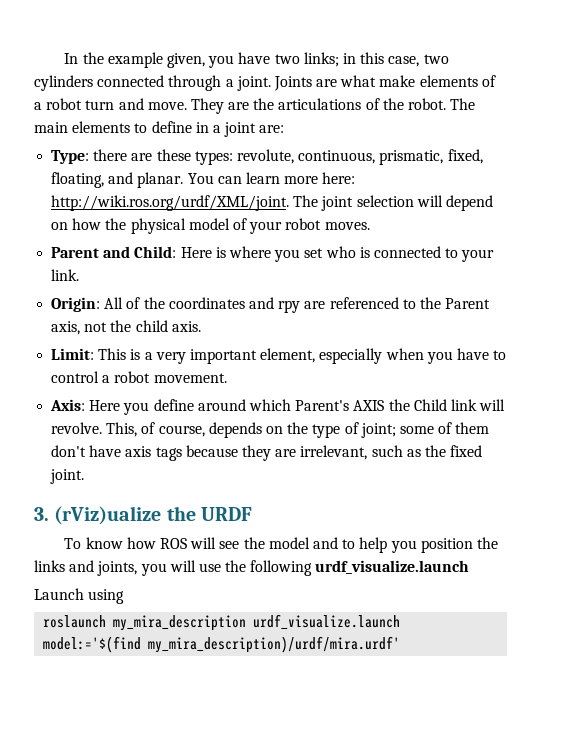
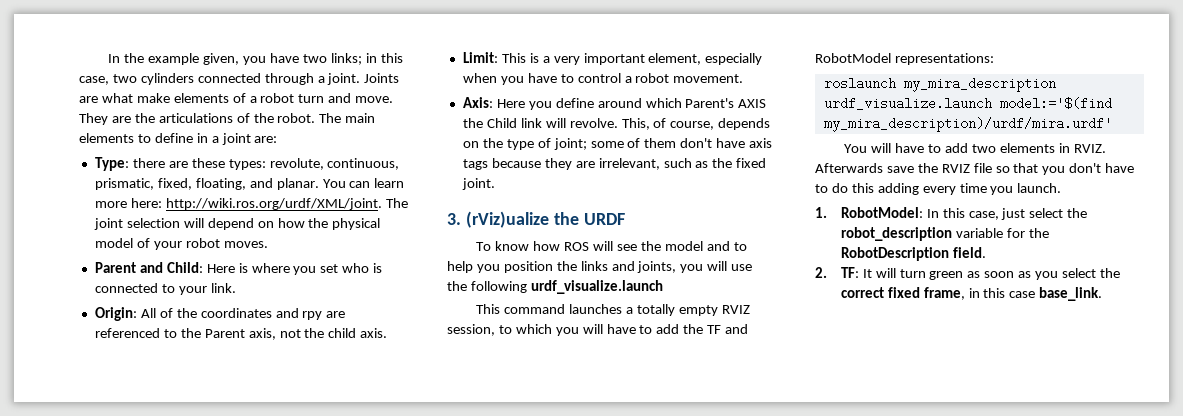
- Launch using
+ This command launches a totally empty RVIZ session, to which you will have to add the TF and RobotModel representations:
+ You will have to add two elements in RVIZ. Afterwards save the RVIZ file so that you don't have to do this adding every time you launch.
+ 1. RobotModel: In this case, just select the robot_description variable for the RobotDescription field.
+ 2. TF: It will turn green as soon as you select the correct fixed frame, in this case base_link.

